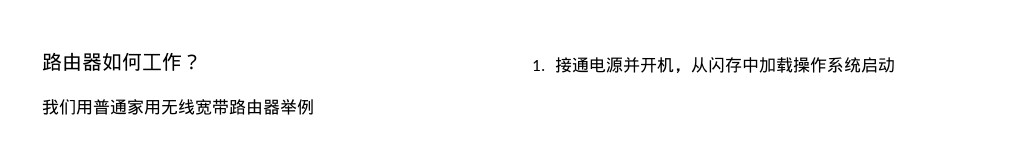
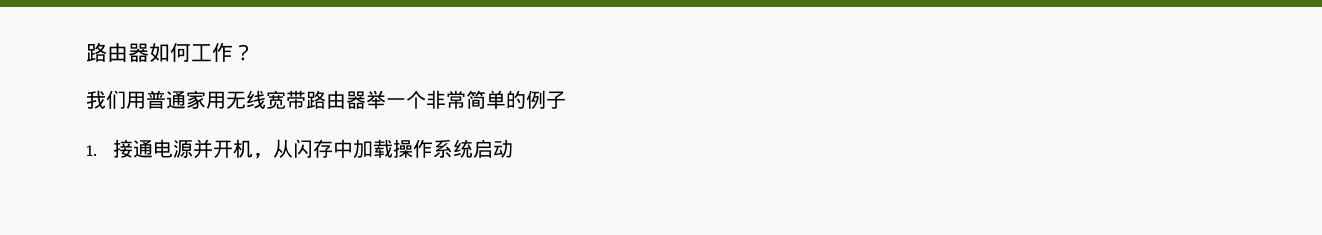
- 我们用普通家用无线宽带路由器举例
+ 我们用普通家用无线宽带路由器举一个非常简单的例子

